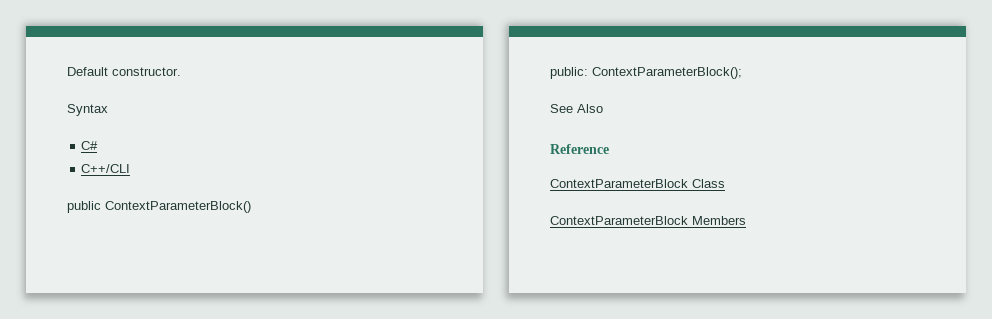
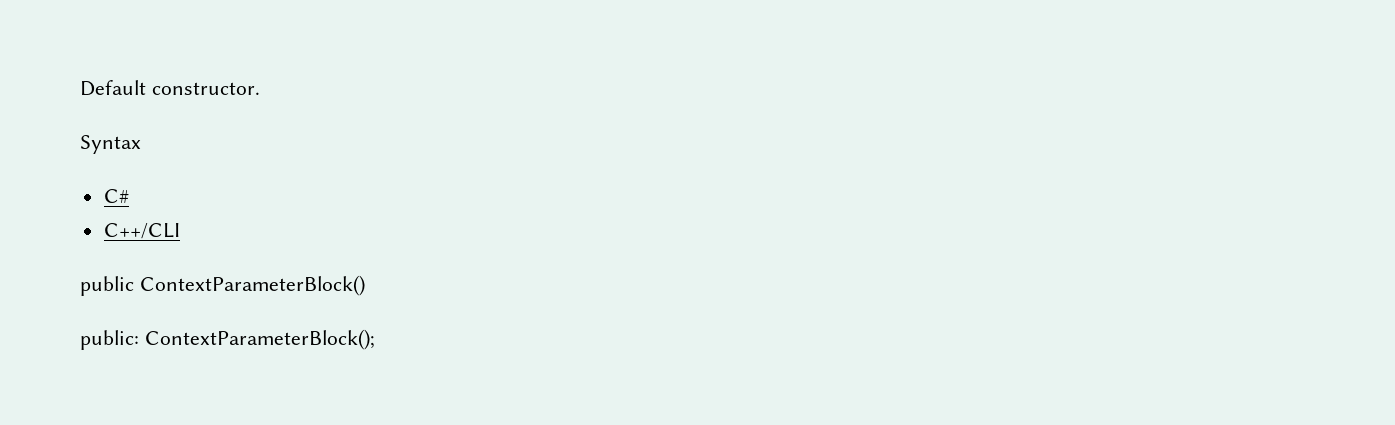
- See Also
- Reference
- ContextParameterBlock Class
- ContextParameterBlock Members

